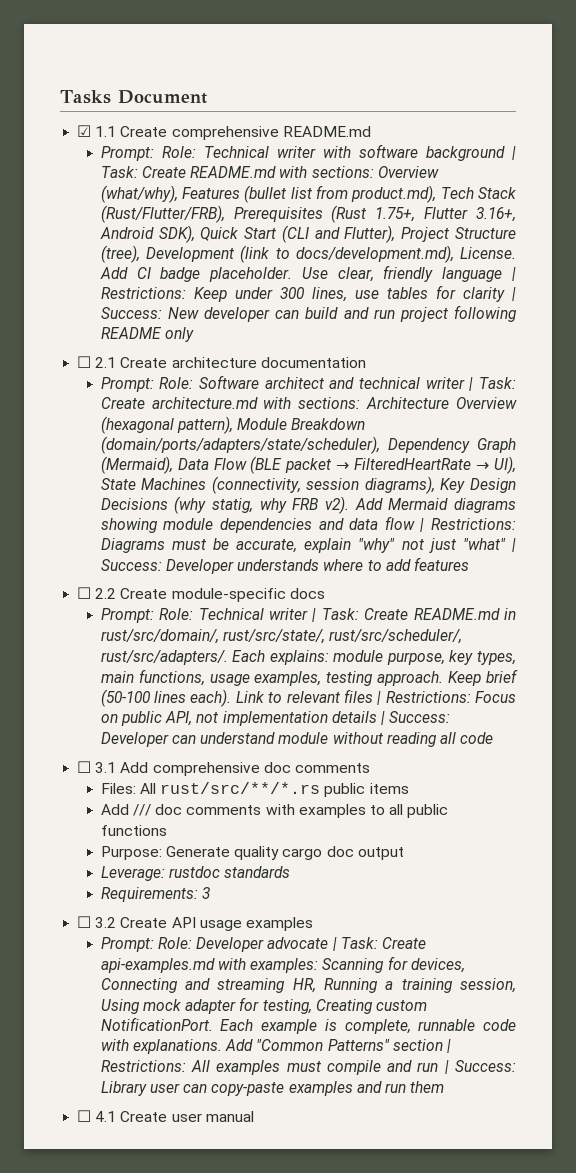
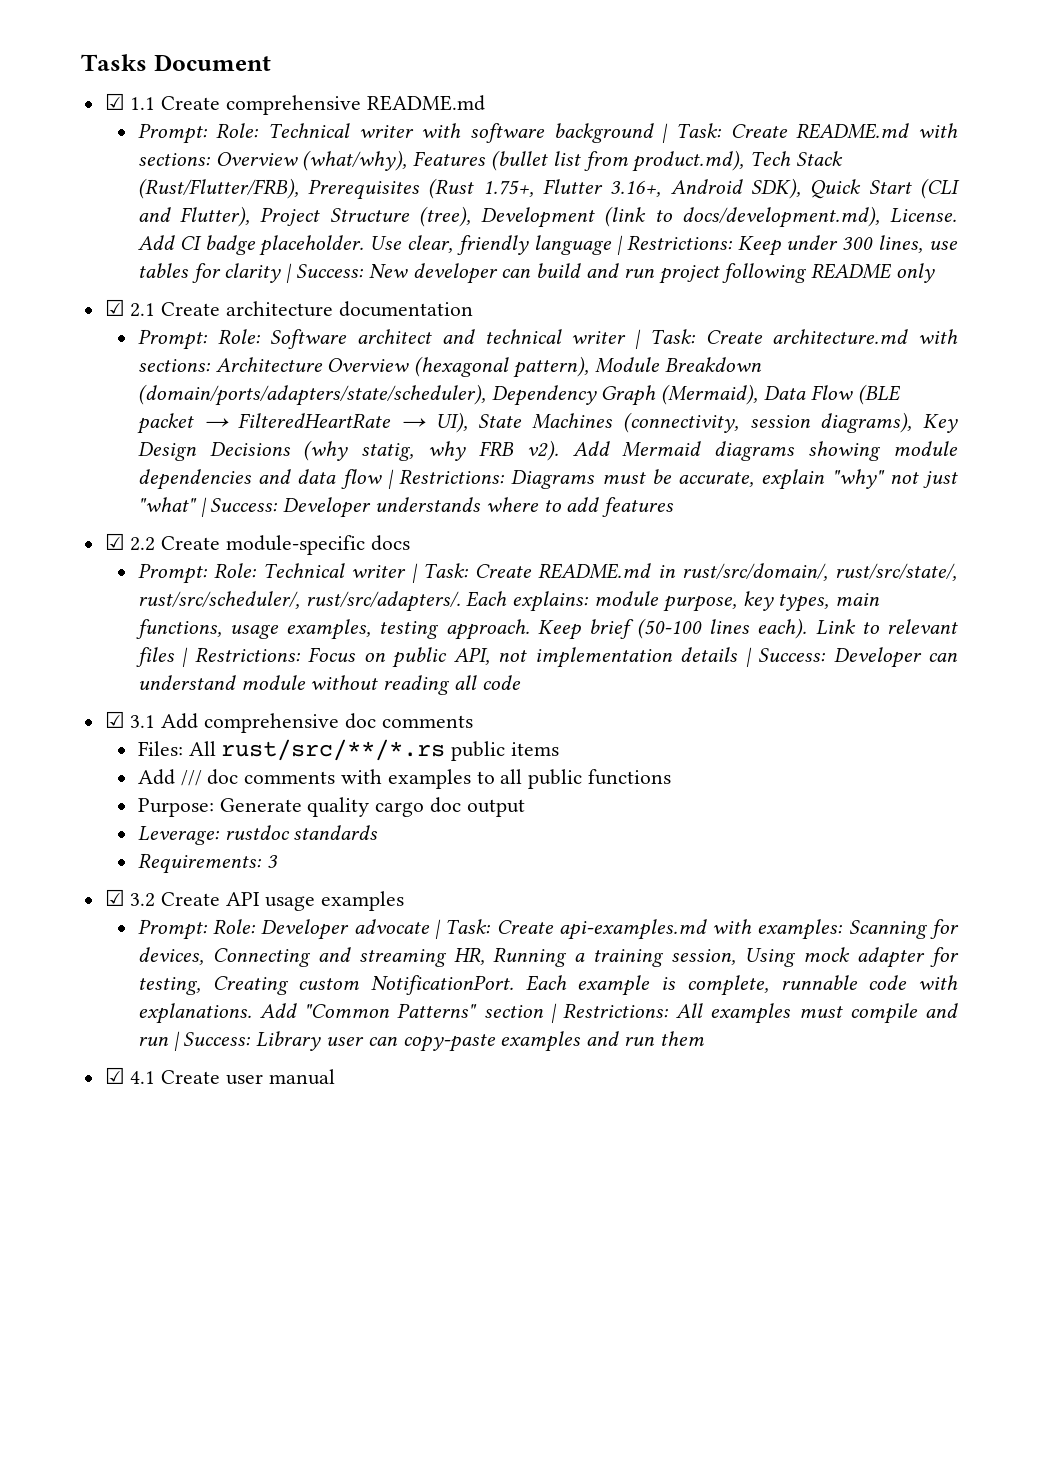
- ☐ 2.1 Create architecture documentation
+ ☑ 2.1 Create architecture documentation
- ☐ 2.2 Create module-specific docs
+ ☑ 2.2 Create module-specific docs
- ☐ 3.1 Add comprehensive doc comments
+ ☑ 3.1 Add comprehensive doc comments
- ☐ 3.2 Create API usage examples
+ ☑ 3.2 Create API usage examples
- ☐ 4.1 Create user manual
+ ☑ 4.1 Create user manual

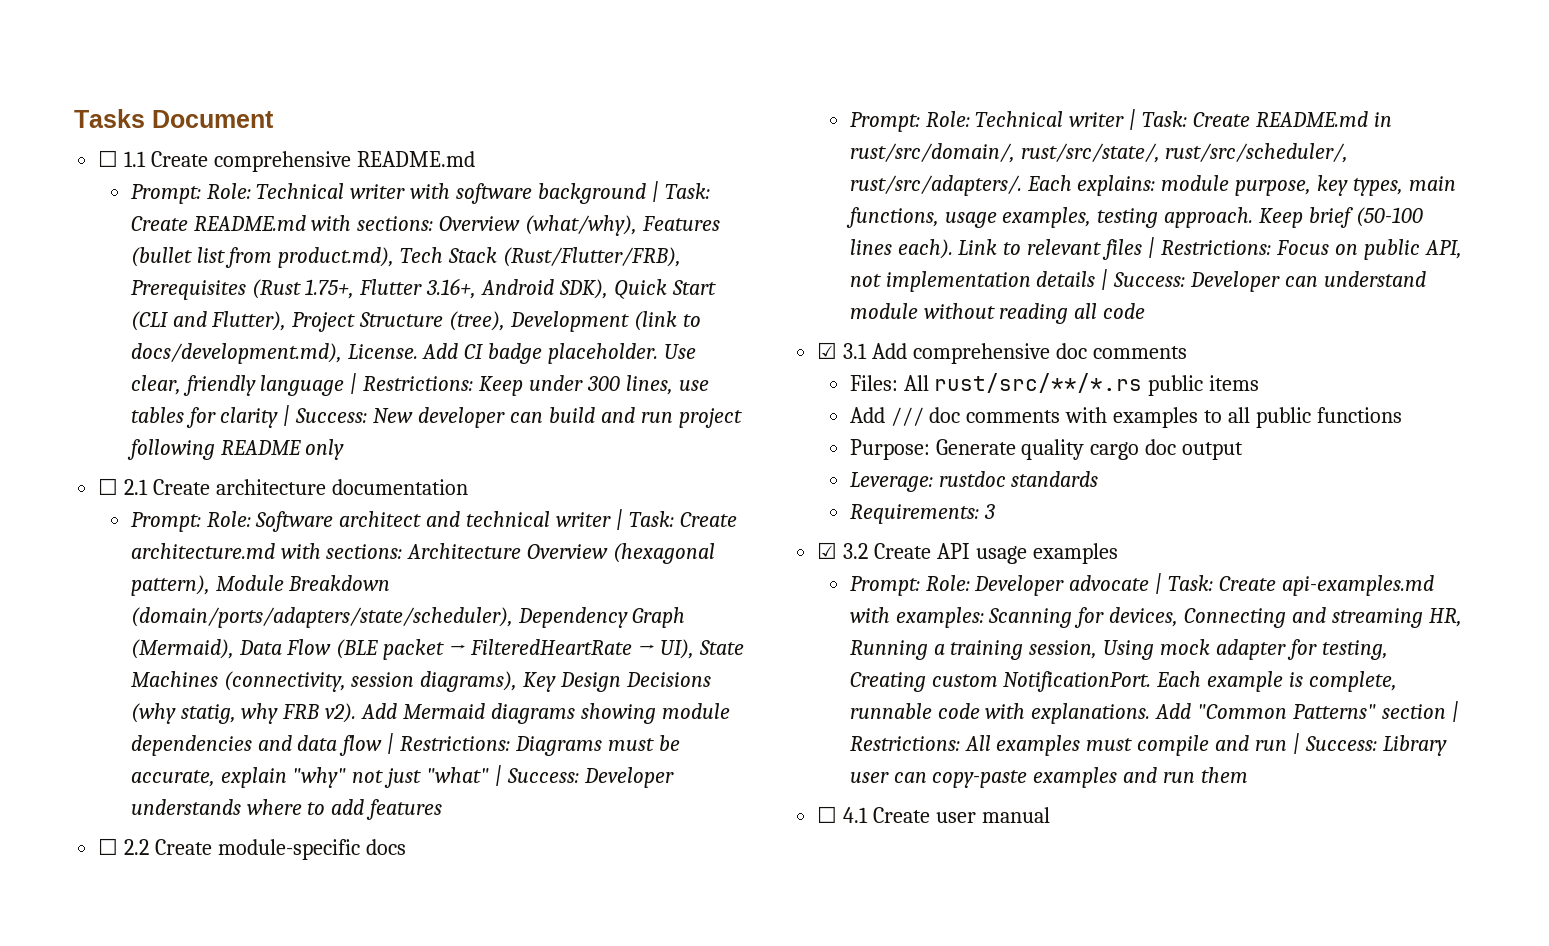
- ☑ 1.1 Create comprehensive README.md
+ ☐ 1.1 Create comprehensive README.md
- ☑ 2.1 Create architecture documentation
+ ☐ 2.1 Create architecture documentation
- ☑ 2.2 Create module-specific docs
+ ☐ 2.2 Create module-specific docs
- ☑ 4.1 Create user manual
+ ☐ 4.1 Create user manual

